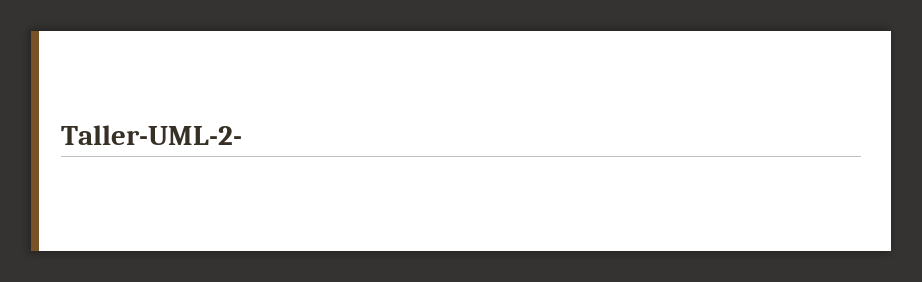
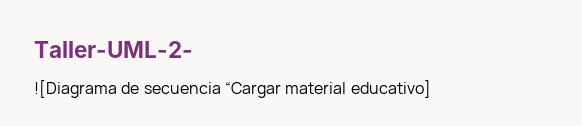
+ ![Diagrama de secuencia “Cargar material educativo]

